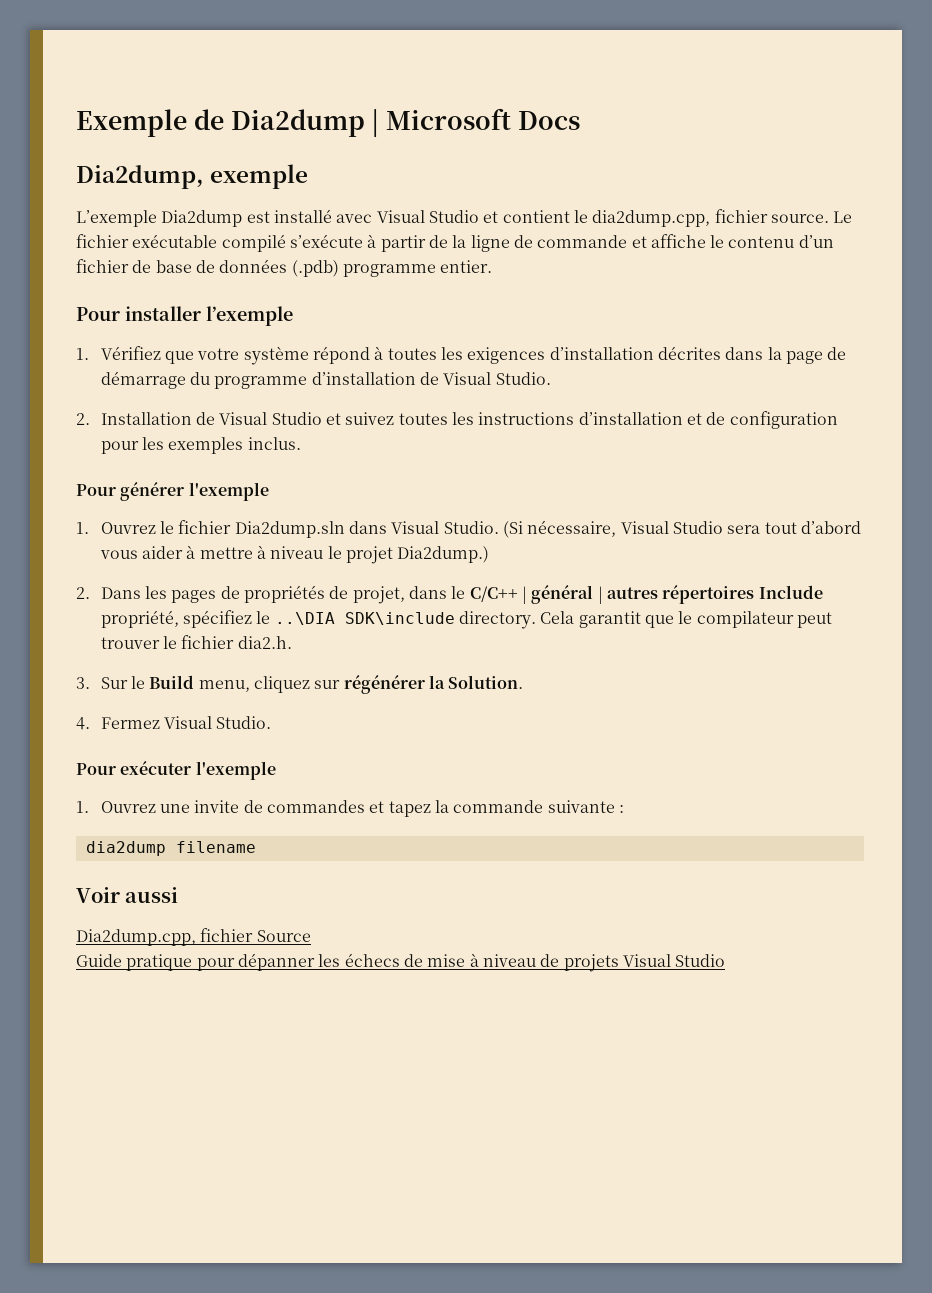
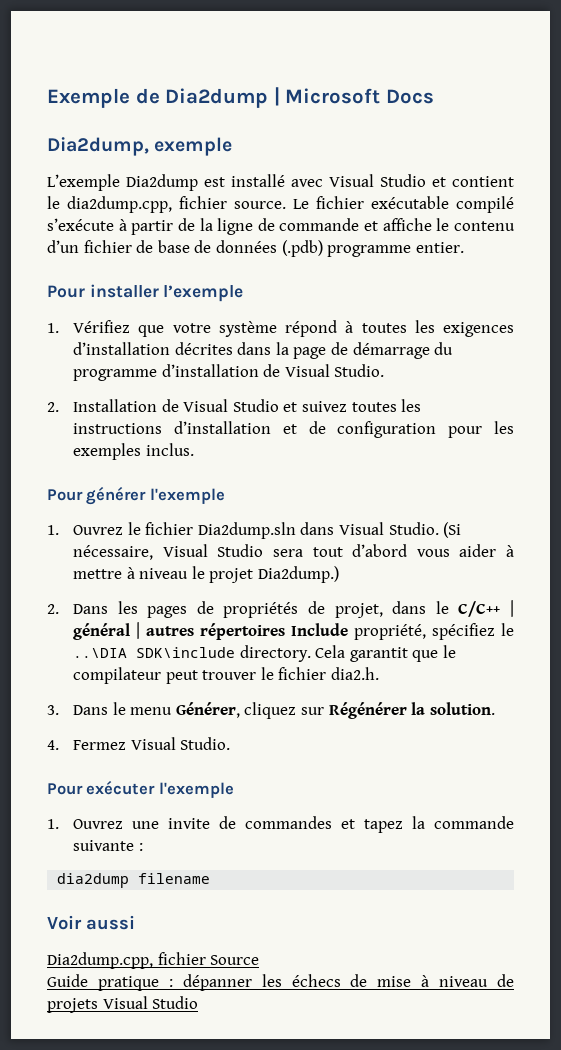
- 3. Sur le Build menu, cliquez sur régénérer la Solution.
+ 3. Dans le menu Générer, cliquez sur Régénérer la solution.
- Guide pratique pour dépanner les échecs de mise à niveau de projets Visual Studio
+ Guide pratique : dépanner les échecs de mise à niveau de projets Visual Studio

